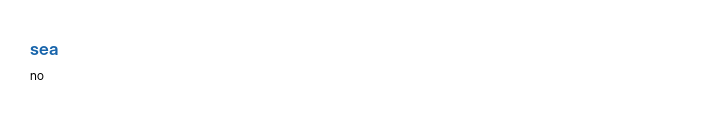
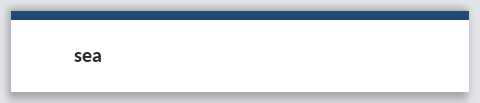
- no

